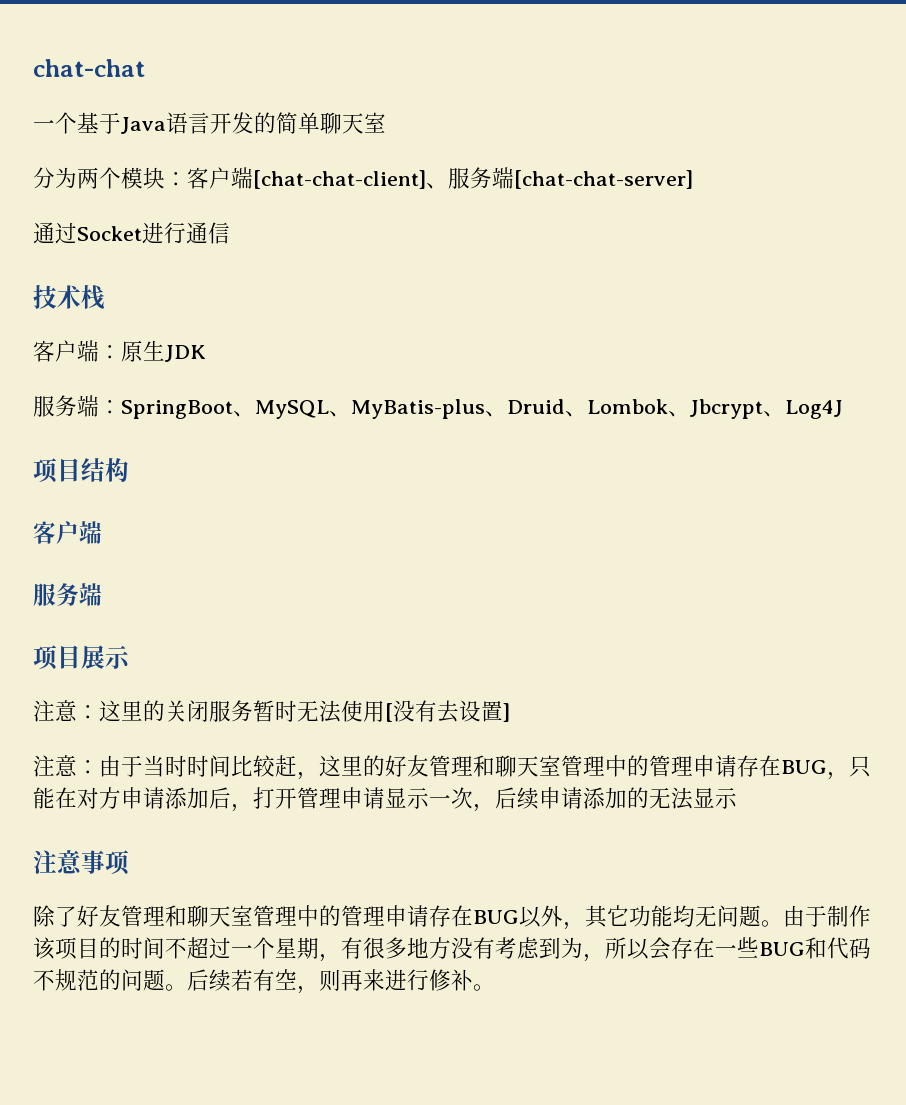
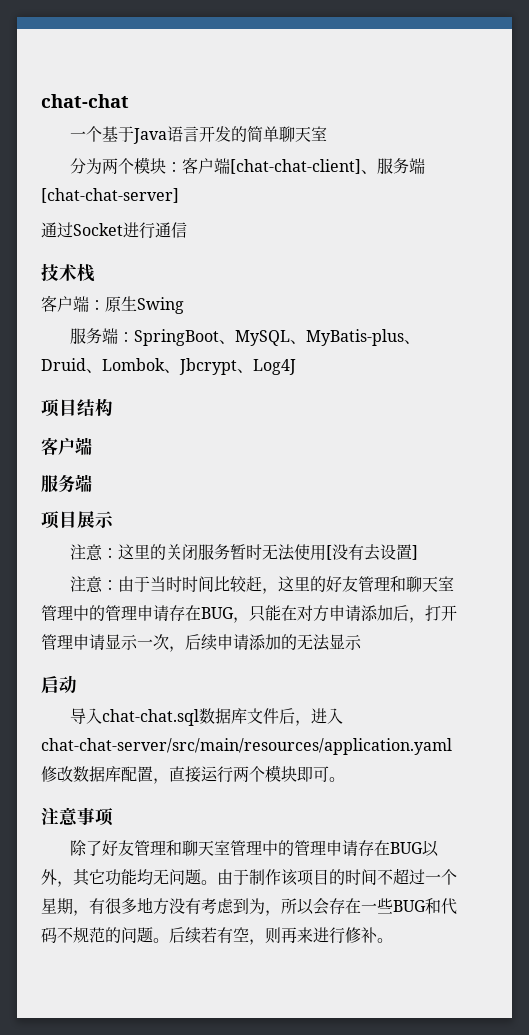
- 客户端：原生JDK
+ 客户端：原生Swing
+ 启动
+ 导入chat-chat.sql数据库文件后，进入chat-chat-server/src/main/resources/application.yaml修改数据库配置，直接运行两个模块即可。

